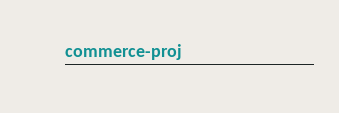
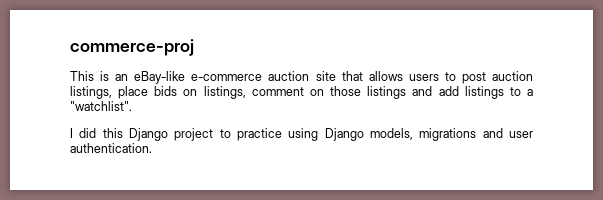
+ This is an eBay-like e-commerce auction site that allows users to post auction listings, place bids on listings, comment on those listings and add listings to a "watchlist".
+ I did this Django project to practice using Django models, migrations and user authentication.

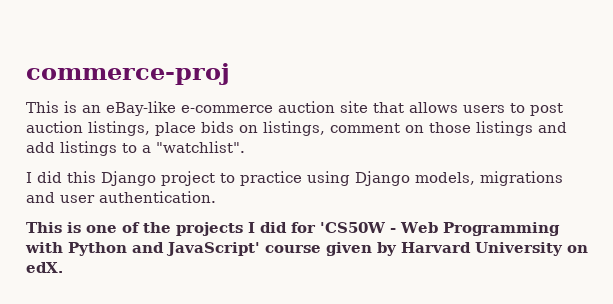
+ This is one of the projects I did for 'CS50W - Web Programming with Python and JavaScript' course given by Harvard University on edX.

